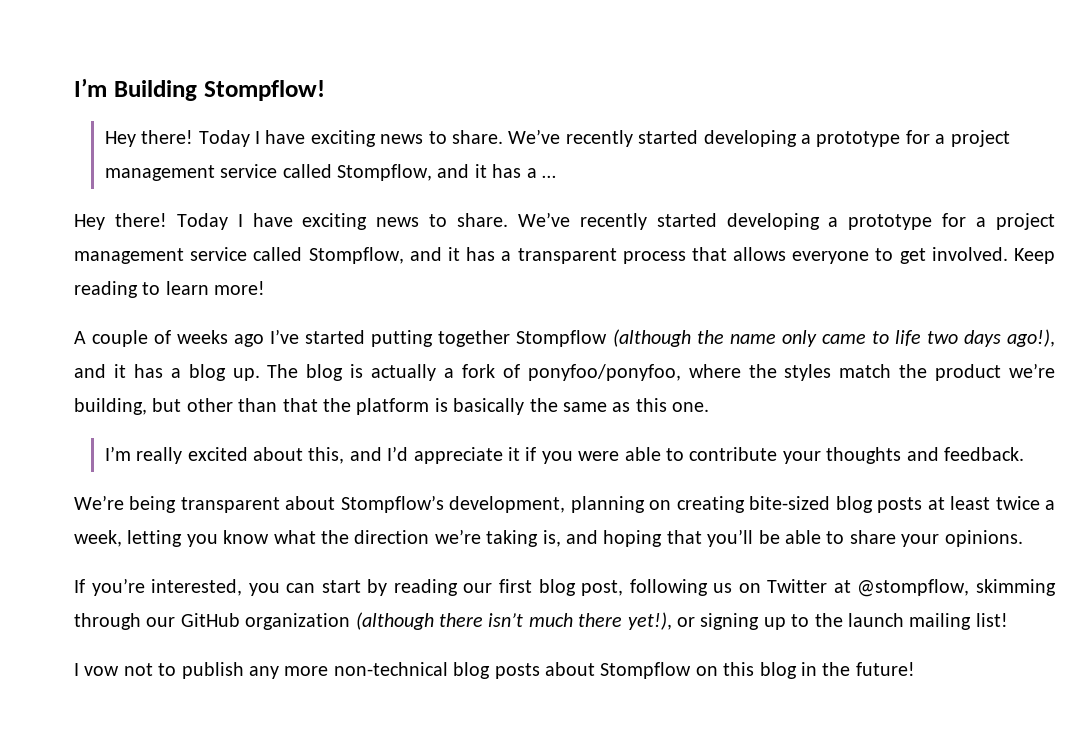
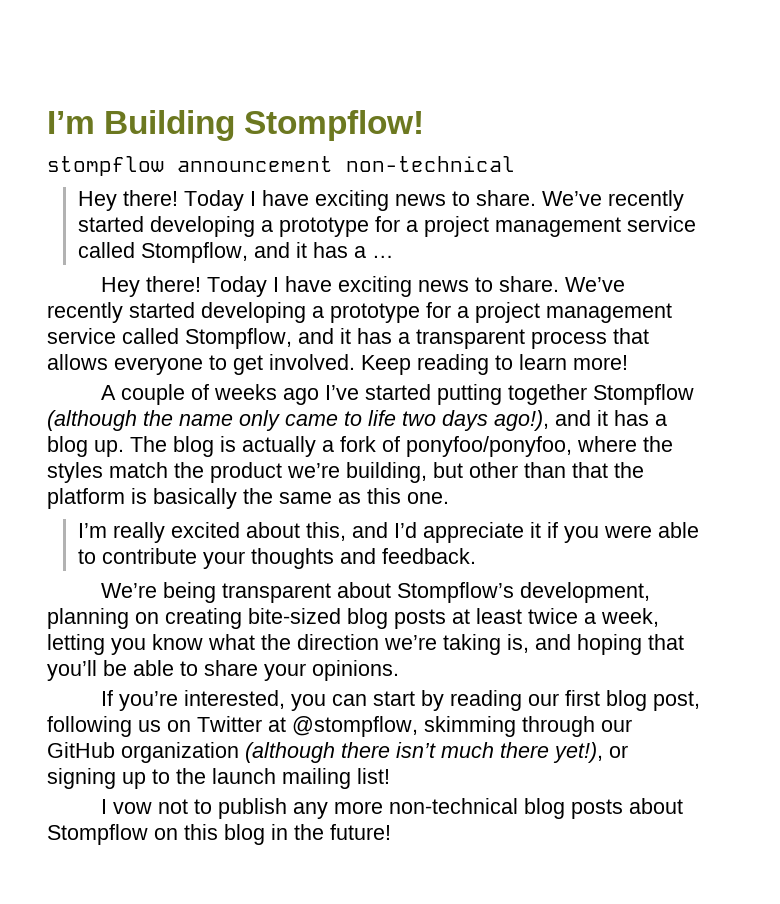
+ stompflow announcement non-technical

